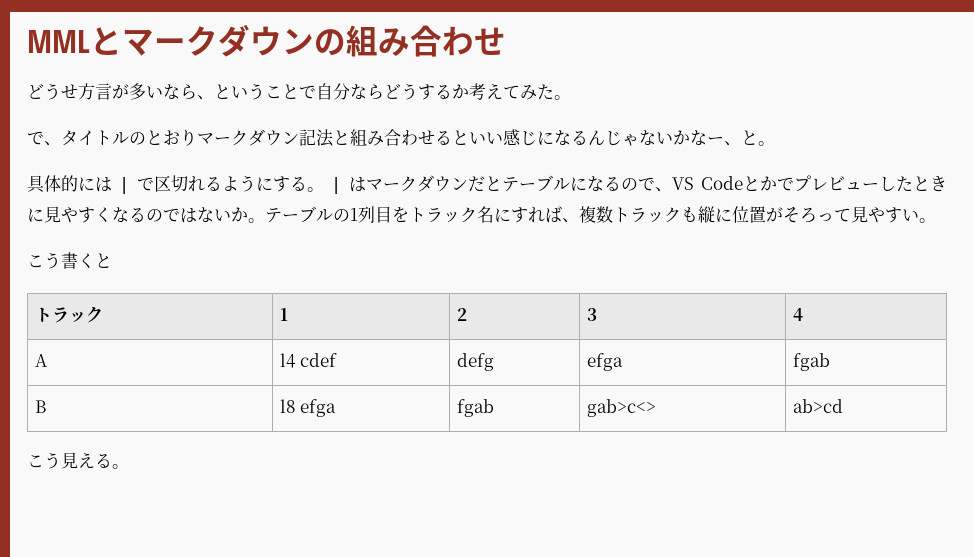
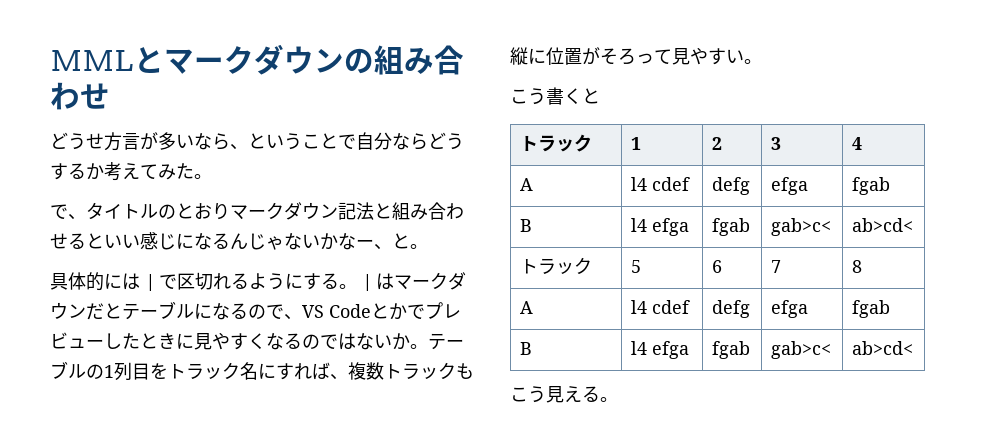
  トラック | 1 | 2 | 3 | 4
  A | l4 cdef | defg | efga | fgab
- B | l8 efga | fgab | gab>c<> | ab>cd
+ B | l4 efga | fgab | gab>c< | ab>cd<
+ トラック | 5 | 6 | 7 | 8
+ A | l4 cdef | defg | efga | fgab
+ B | l4 efga | fgab | gab>c< | ab>cd<

